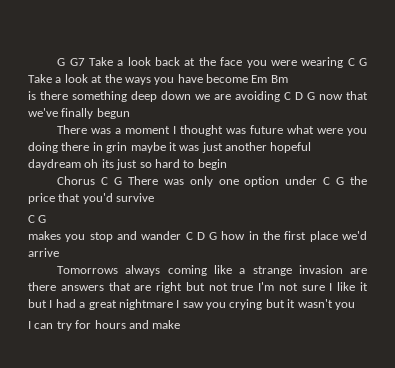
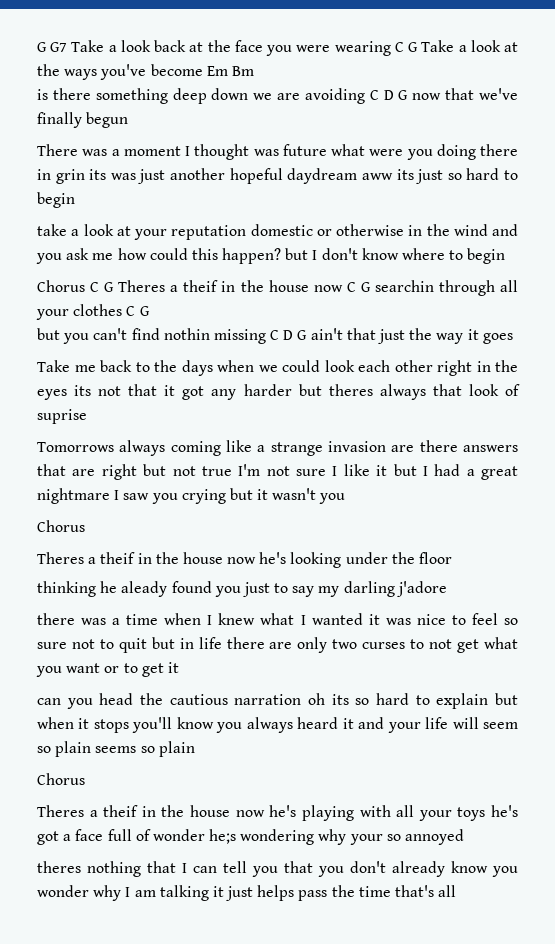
- G G7 Take a look back at the face you were wearing C G Take a look at the ways you have become Em Bm
+ G G7 Take a look back at the face you were wearing C G Take a look at the ways you've become Em Bm
- There was a moment I thought was future what were you doing there in grin maybe it was just another hopeful daydream oh its just so hard to begin
+ There was a moment I thought was future what were you doing there in grin its was just another hopeful daydream aww its just so hard to begin
- Chorus C G There was only one option under C G the price that you'd survive
- C G
- makes you stop and wander C D G how in the first place we'd arrive
+ take a look at your reputation domestic or otherwise in the wind and you ask me how could this happen? but I don't know where to begin
+ Chorus C G Theres a theif in the house now C G searchin through all your clothes C G
+ but you can't find nothin missing C D G ain't that just the way it goes
+ Take me back to the days when we could look each other right in the eyes its not that it got any harder but theres always that look of suprise
  Tomorrows always coming like a strange invasion are there answers that are right but not true I'm not sure I like it but I had a great nightmare I saw you crying but it wasn't you
- I can try for hours and make
+ Chorus
+ Theres a theif in the house now he's looking under the floor
+ thinking he aleady found you just to say my darling j'adore
+ there was a time when I knew what I wanted it was nice to feel so sure not to quit but in life there are only two curses to not get what you want or to get it
+ can you head the cautious narration oh its so hard to explain but when it stops you'll know you always heard it and your life will seem so plain seems so plain
+ Chorus
+ Theres a theif in the house now he's playing with all your toys he's got a face full of wonder he;s wondering why your so annoyed
+ theres nothing that I can tell you that you don't already know you wonder why I am talking it just helps pass the time that's all

